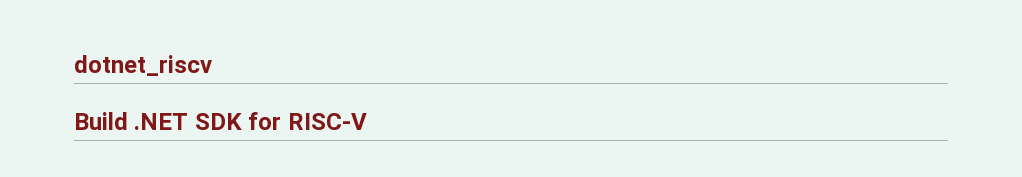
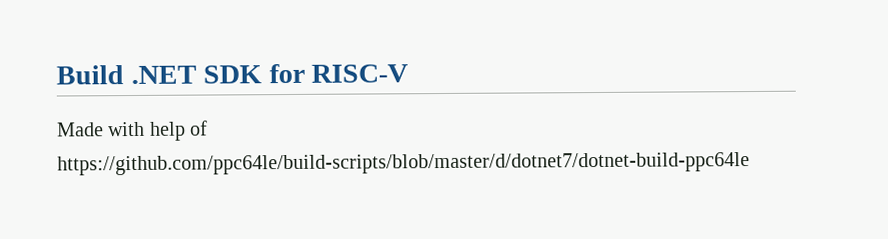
- dotnet_riscv
+ Made with help of https://github.com/ppc64le/build-scripts/blob/master/d/dotnet7/dotnet-build-ppc64le

